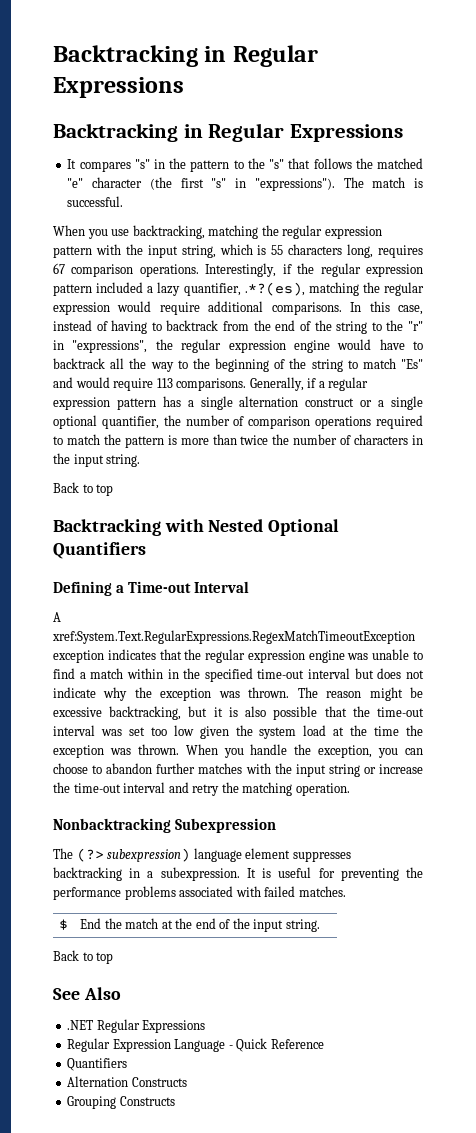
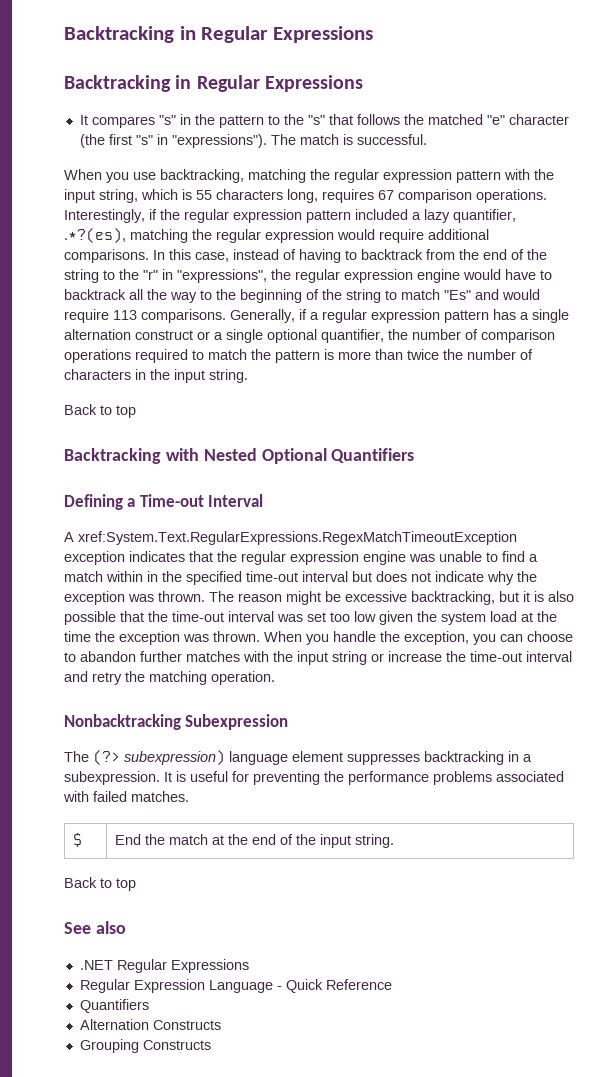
- See Also
+ See also

